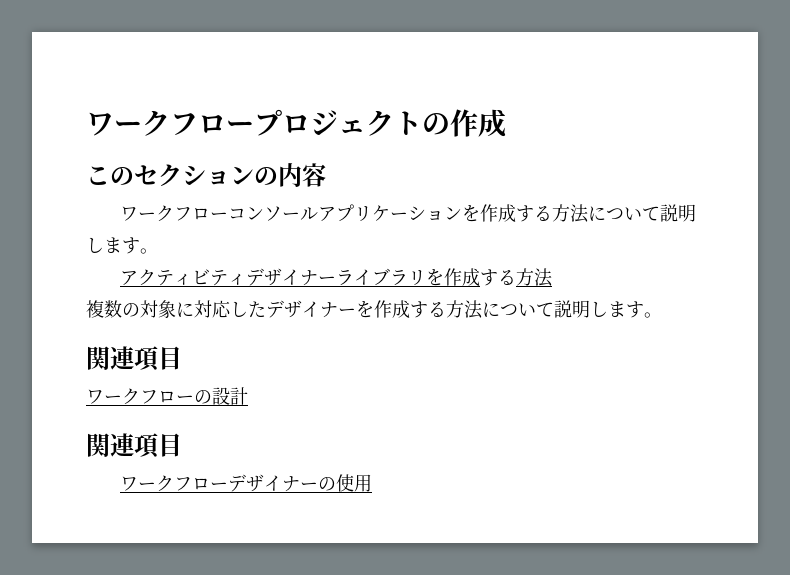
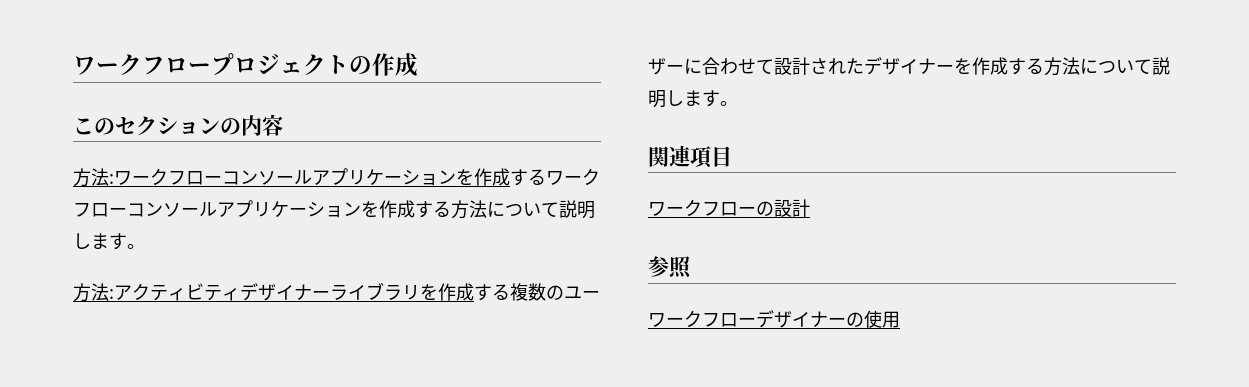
- ワークフローコンソールアプリケーションを作成する方法について説明します。
+ 方法:ワークフローコンソールアプリケーションを作成するワークフローコンソールアプリケーションを作成する方法について説明します。
- アクティビティデザイナーライブラリを作成する方法
- 複数の対象に対応したデザイナーを作成する方法について説明します。
+ 方法:アクティビティデザイナーライブラリを作成する複数のユーザーに合わせて設計されたデザイナーを作成する方法について説明します。
  ワークフローの設計
- 関連項目
+ 参照

